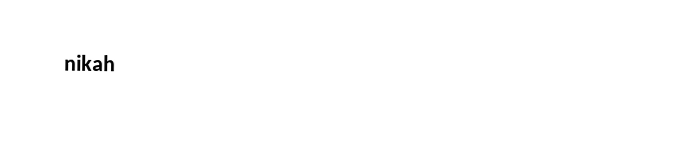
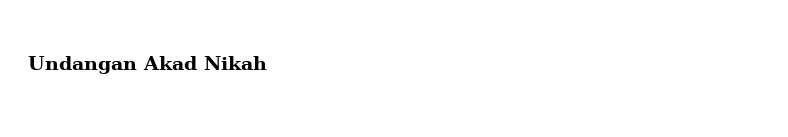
- nikah
+ Undangan Akad Nikah

